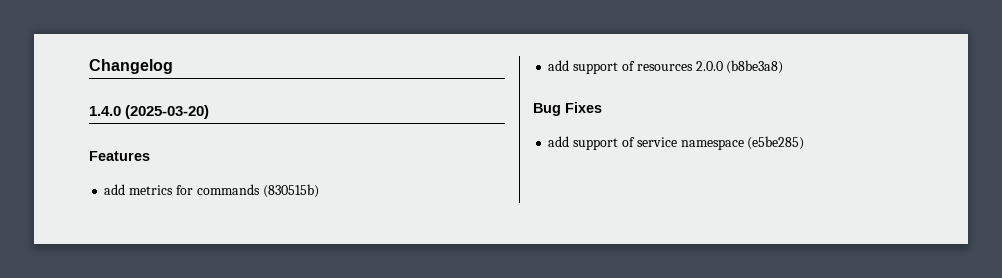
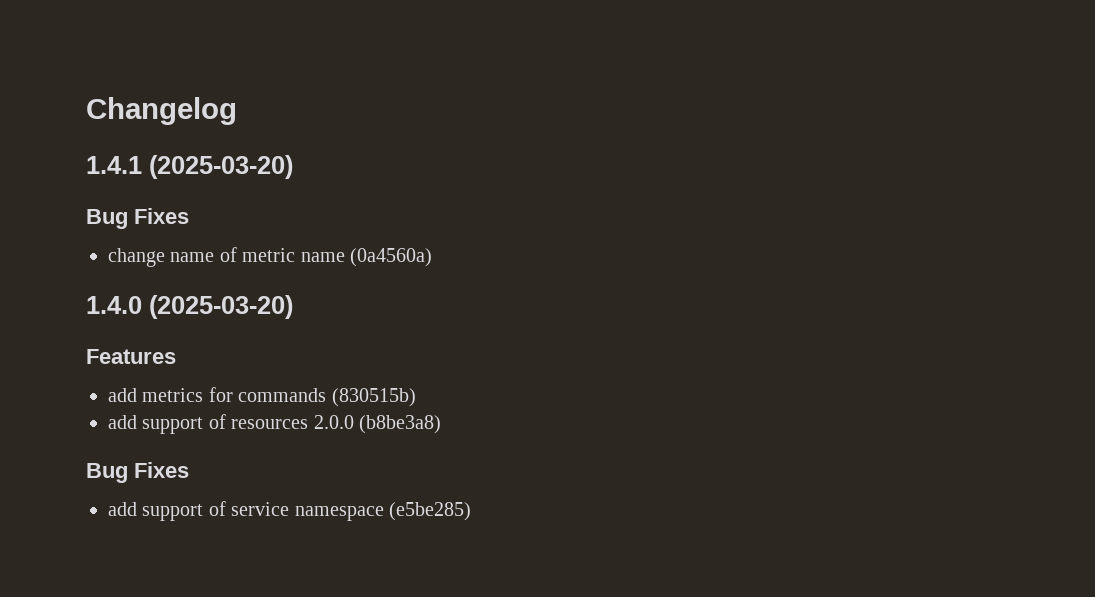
+ 1.4.1 (2025-03-20)
+ Bug Fixes
+ change name of metric name (0a4560a)

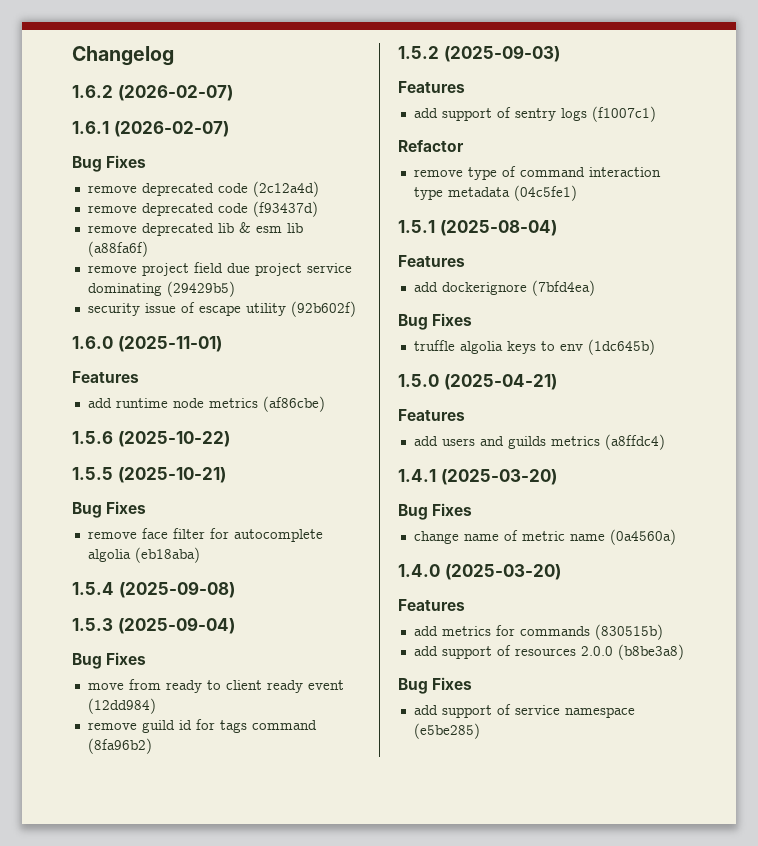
+ 1.6.2 (2026-02-07)
+ 1.6.1 (2026-02-07)
+ Bug Fixes
+ remove deprecated code (2c12a4d)
+ remove deprecated code (f93437d)
+ remove deprecated lib & esm lib (a88fa6f)
+ remove project field due project service dominating (29429b5)
+ security issue of escape utility (92b602f)
+ 1.6.0 (2025-11-01)
+ Features
+ add runtime node metrics (af86cbe)
+ 1.5.6 (2025-10-22)
+ 1.5.5 (2025-10-21)
+ Bug Fixes
+ remove face filter for autocomplete algolia (eb18aba)
+ 1.5.4 (2025-09-08)
+ 1.5.3 (2025-09-04)
+ Bug Fixes
+ move from ready to client ready event (12dd984)
+ remove guild id for tags command (8fa96b2)
+ 1.5.2 (2025-09-03)
+ Features
+ add support of sentry logs (f1007c1)
+ Refactor
+ remove type of command interaction type metadata (04c5fe1)
+ 1.5.1 (2025-08-04)
+ Features
+ add dockerignore (7bfd4ea)
+ Bug Fixes
+ truffle algolia keys to env (1dc645b)
+ 1.5.0 (2025-04-21)
+ Features
+ add users and guilds metrics (a8ffdc4)

